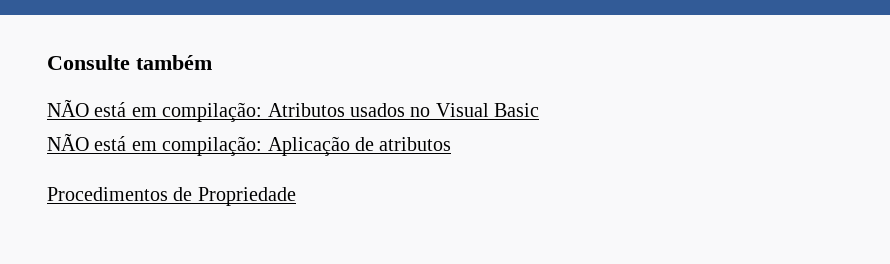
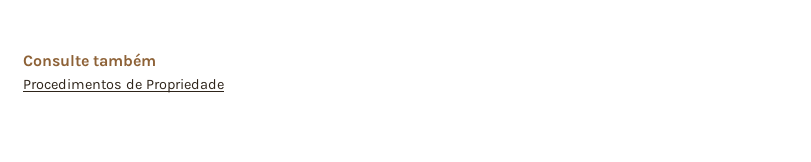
- NÃO está em compilação: Atributos usados no Visual Basic
- NÃO está em compilação: Aplicação de atributos

